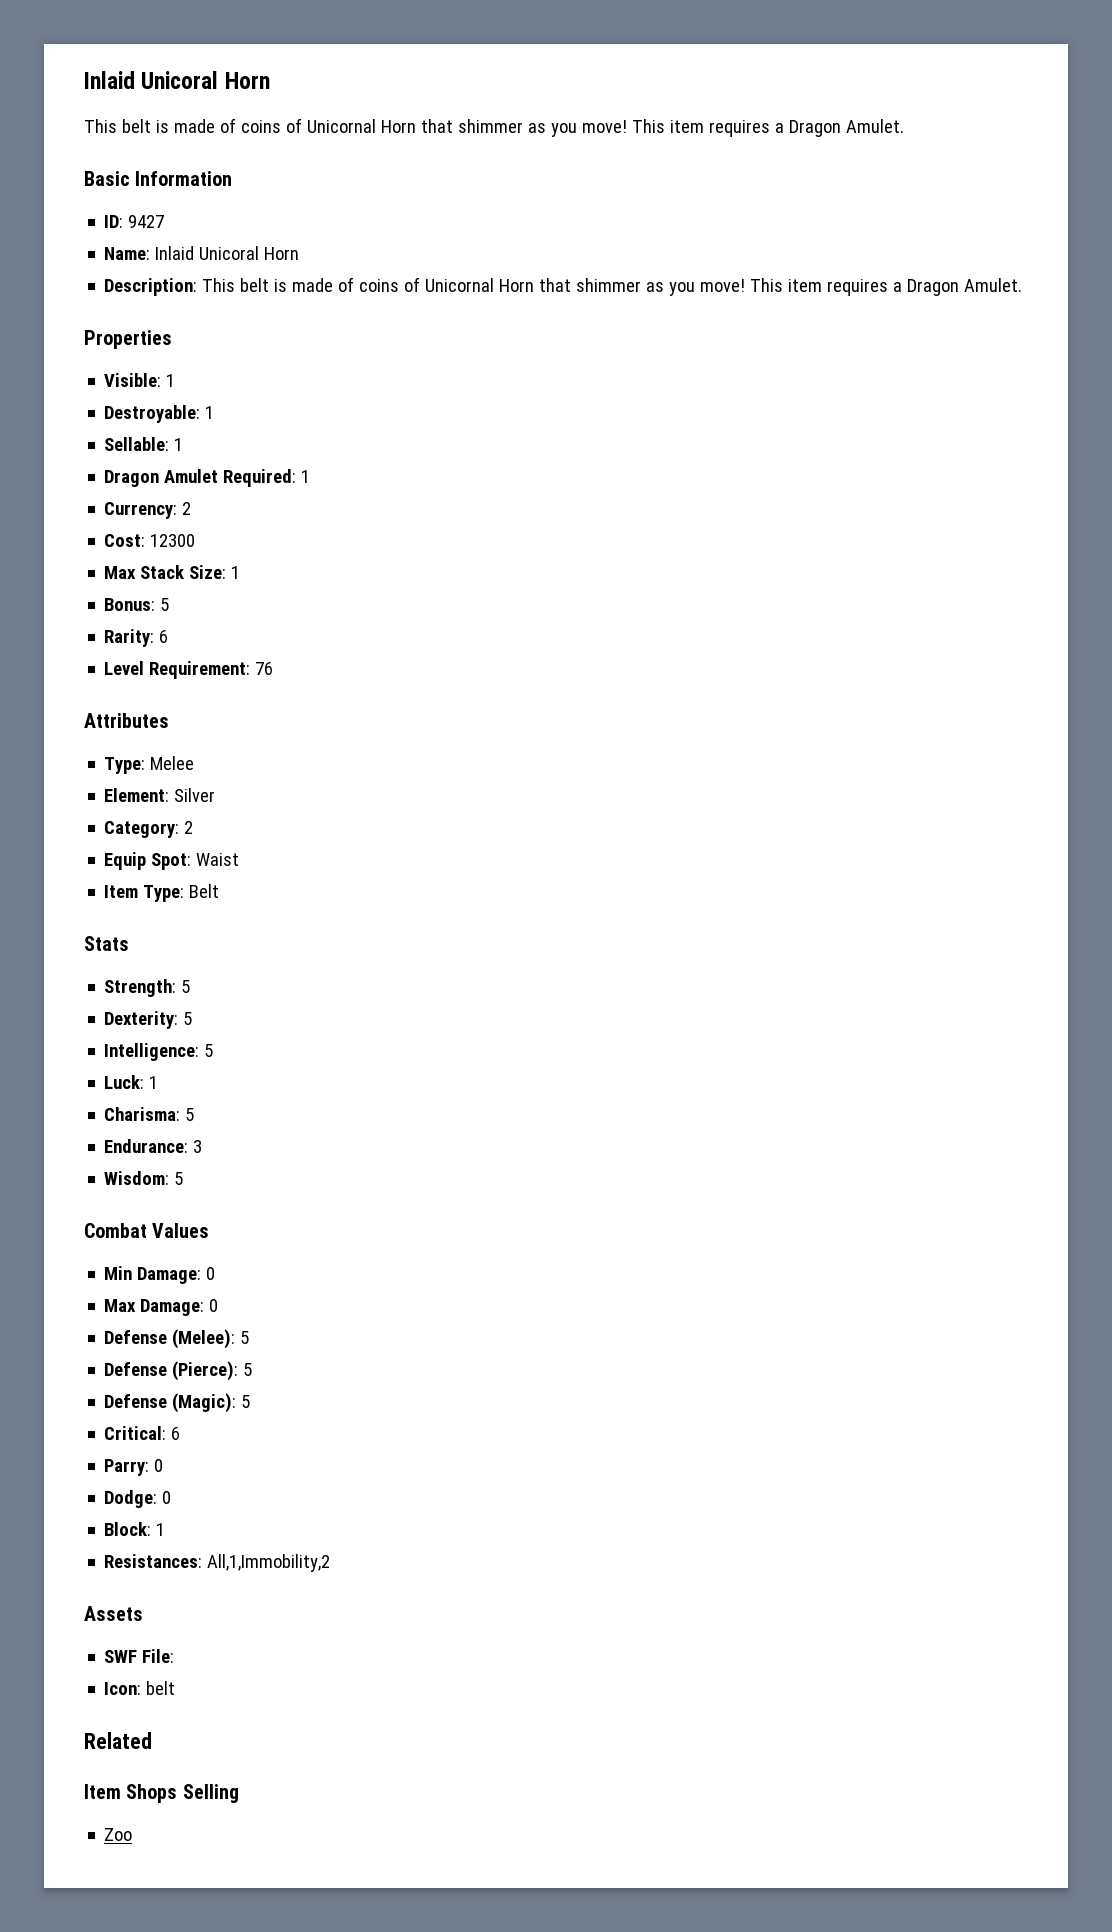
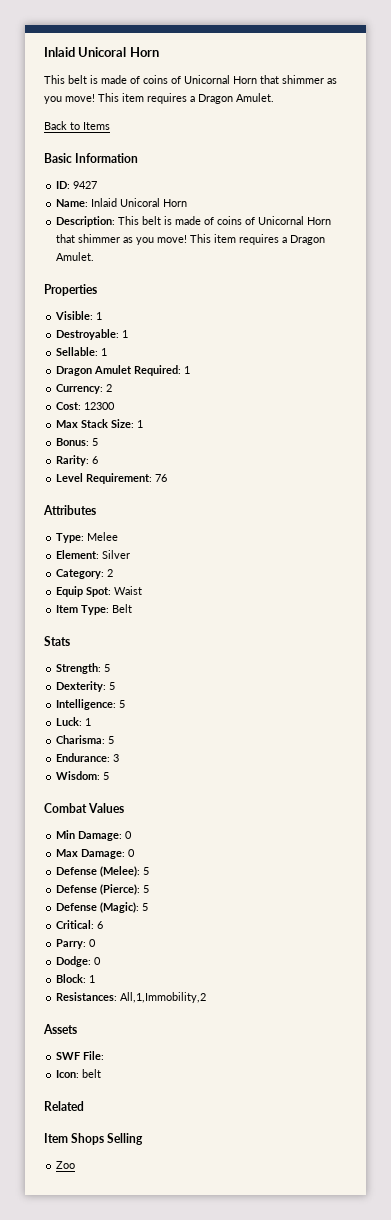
+ Back to Items

